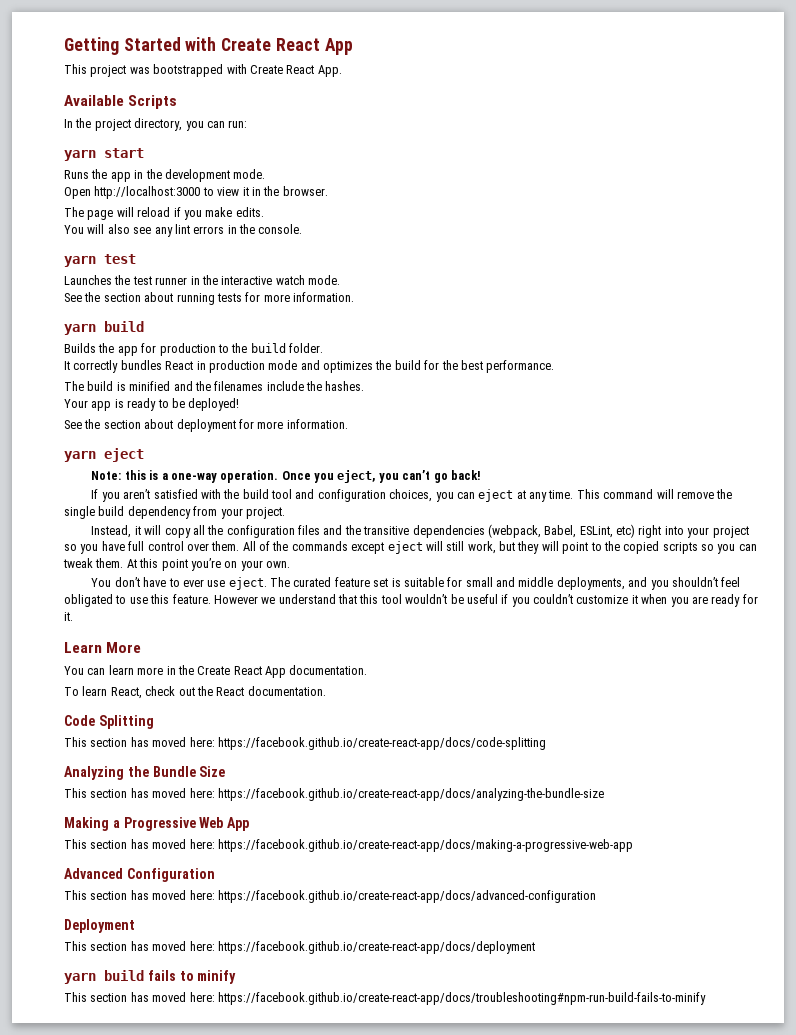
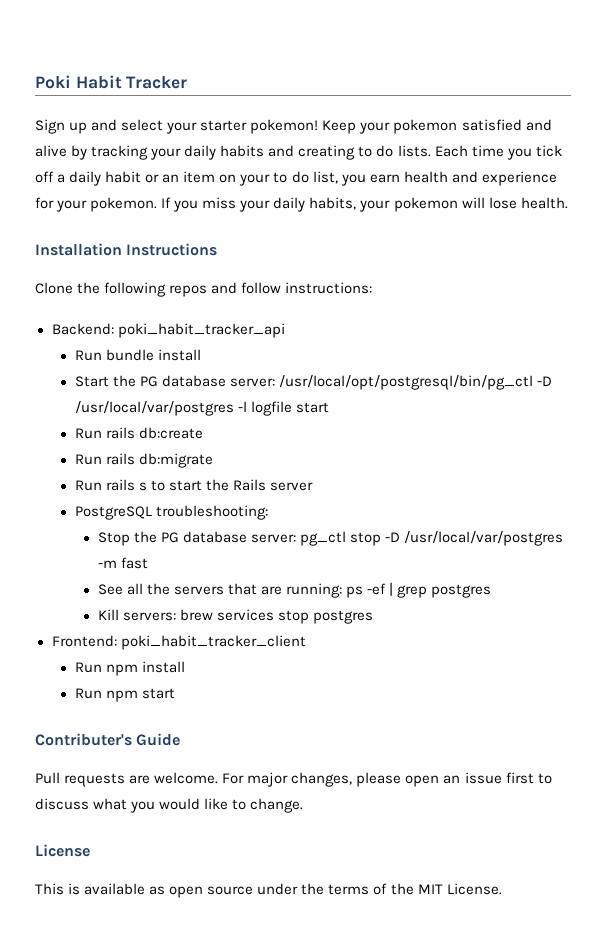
- Getting Started with Create React App
- This project was bootstrapped with Create React App.
- Available Scripts
- In the project directory, you can run:
- yarn start
- Runs the app in the development mode.
- Open http://localhost:3000 to view it in the browser.
- The page will reload if you make edits.
- You will also see any lint errors in the console.
- yarn test
- Launches the test runner in the interactive watch mode.
- See the section about running tests for more information.
- yarn build
- Builds the app for production to the build folder.
- It correctly bundles React in production mode and optimizes the build for the best performance.
- The build is minified and the filenames include the hashes.
- Your app is ready to be deployed!
- See the section about deployment for more information.
- yarn eject
- Note: this is a one-way operation. Once you eject, you can’t go back!
- If you aren’t satisfied with the build tool and configuration choices, you can eject at any time. This command will remove the single build dependency from your project.
- Instead, it will copy all the configuration files and the transitive dependencies (webpack, Babel, ESLint, etc) right into your project so you have full control over them. All of the commands except eject will still work, but they will point to the copied scripts so you can tweak them. At this point you’re on your own.
- You don’t have to ever use eject. The curated feature set is suitable for small and middle deployments, and you shouldn’t feel obligated to use this feature. However we understand that this tool wouldn’t be useful if you couldn’t customize it when you are ready for it.
- Learn More
- You can learn more in the Create React App documentation.
- To learn React, check out the React documentation.
- Code Splitting
- This section has moved here: https://facebook.github.io/create-react-app/docs/code-splitting
- Analyzing the Bundle Size
- This section has moved here: https://facebook.github.io/create-react-app/docs/analyzing-the-bundle-size
- Making a Progressive Web App
- This section has moved here: https://facebook.github.io/create-react-app/docs/making-a-progressive-web-app
- Advanced Configuration
- This section has moved here: https://facebook.github.io/create-react-app/docs/advanced-configuration
- Deployment
- This section has moved here: https://facebook.github.io/create-react-app/docs/deployment
- yarn build fails to minify
- This section has moved here: https://facebook.github.io/create-react-app/docs/troubleshooting#npm-run-build-fails-to-minify
+ Poki Habit Tracker
+ Sign up and select your starter pokemon! Keep your pokemon satisfied and alive by tracking your daily habits and creating to do lists. Each time you tick off a daily habit or an item on your to do list, you earn health and experience for your pokemon. If you miss your daily habits, your pokemon will lose health.
+ Installation Instructions
+ Clone the following repos and follow instructions:
+ Backend: poki_habit_tracker_api
+ Run bundle install
+ Start the PG database server: /usr/local/opt/postgresql/bin/pg_ctl -D /usr/local/var/postgres -l logfile start
+ Run rails db:create
+ Run rails db:migrate
+ Run rails s to start the Rails server
+ PostgreSQL troubleshooting:
+ Stop the PG database server: pg_ctl stop -D /usr/local/var/postgres -m fast
+ See all the servers that are running: ps -ef | grep postgres
+ Kill servers: brew services stop postgres
+ Frontend: poki_habit_tracker_client
+ Run npm install
+ Run npm start
+ Contributer's Guide
+ Pull requests are welcome. For major changes, please open an issue first to discuss what you would like to change.
+ License
+ This is available as open source under the terms of the MIT License.

